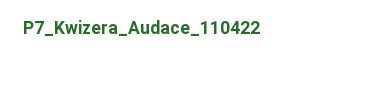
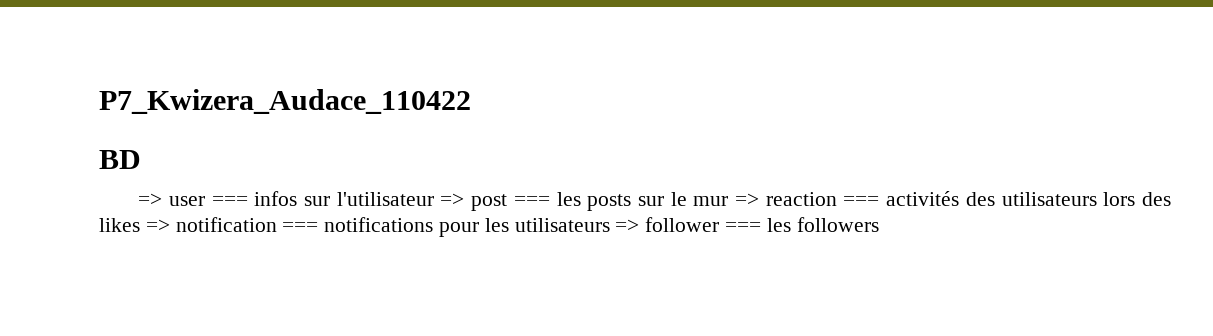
+ BD
+ => user === infos sur l'utilisateur => post === les posts sur le mur => reaction === activités des utilisateurs lors des likes => notification === notifications pour les utilisateurs => follower === les followers

